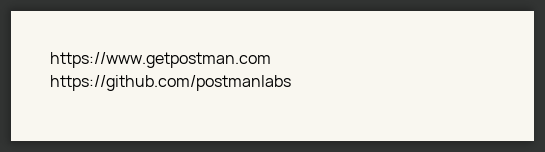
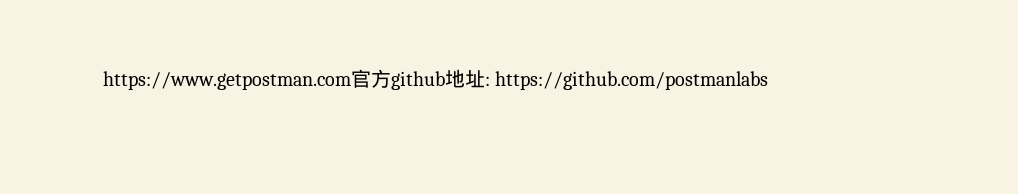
- https://www.getpostman.com https://github.com/postmanlabs
+ https://www.getpostman.com官方github地址: https://github.com/postmanlabs

